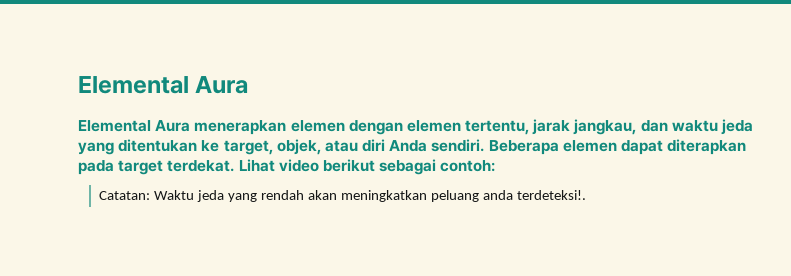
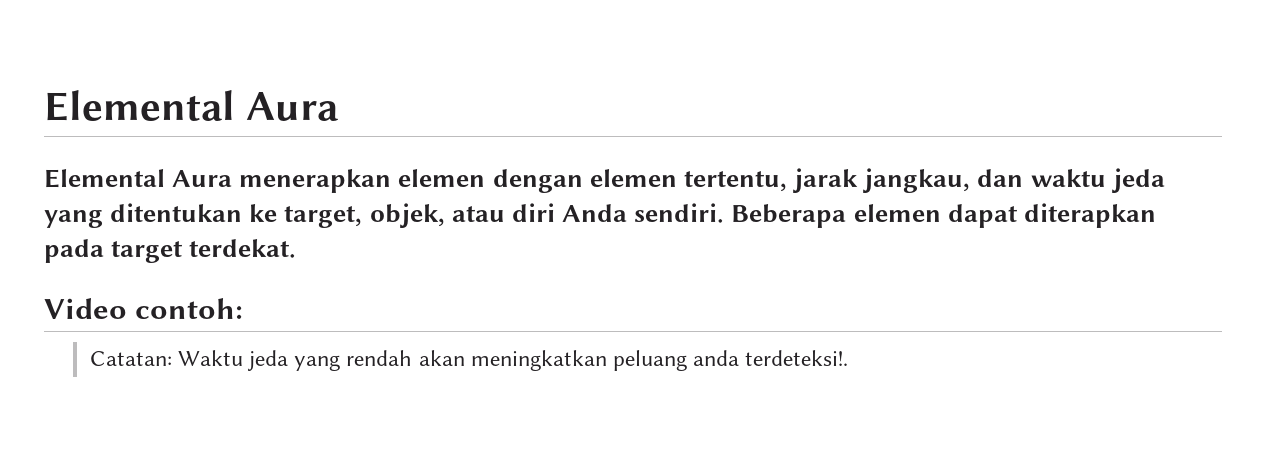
- Beberapa elemen dapat diterapkan pada target terdekat. Lihat video berikut sebagai contoh:
+ Beberapa elemen dapat diterapkan pada target terdekat.
+ Video contoh:

